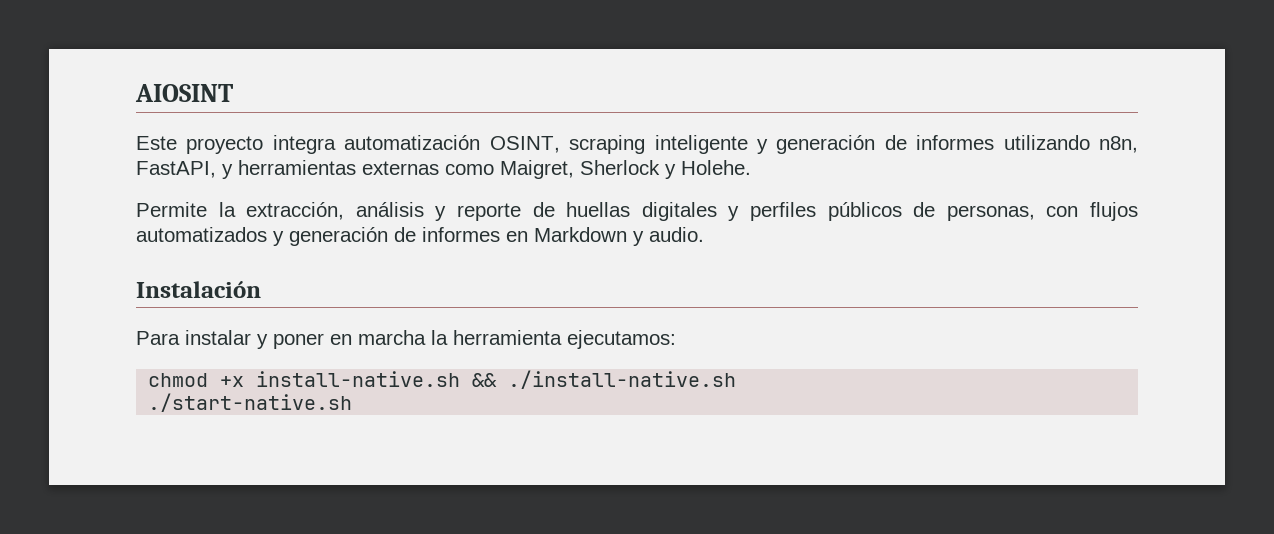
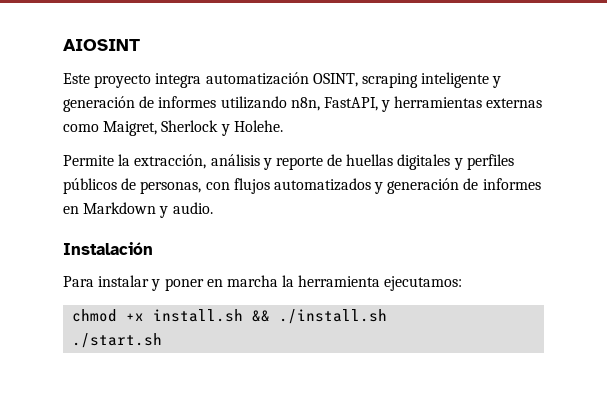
- chmod +x install-native.sh && ./install-native.sh
- ./start-native.sh
+ chmod +x install.sh && ./install.sh
+ ./start.sh

